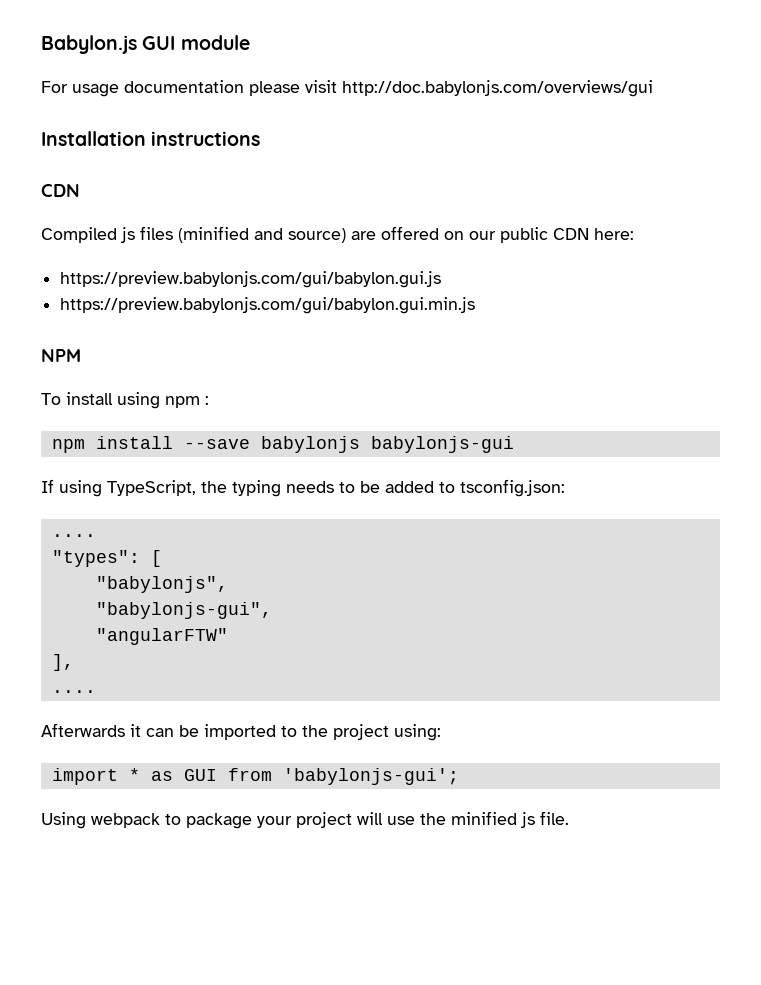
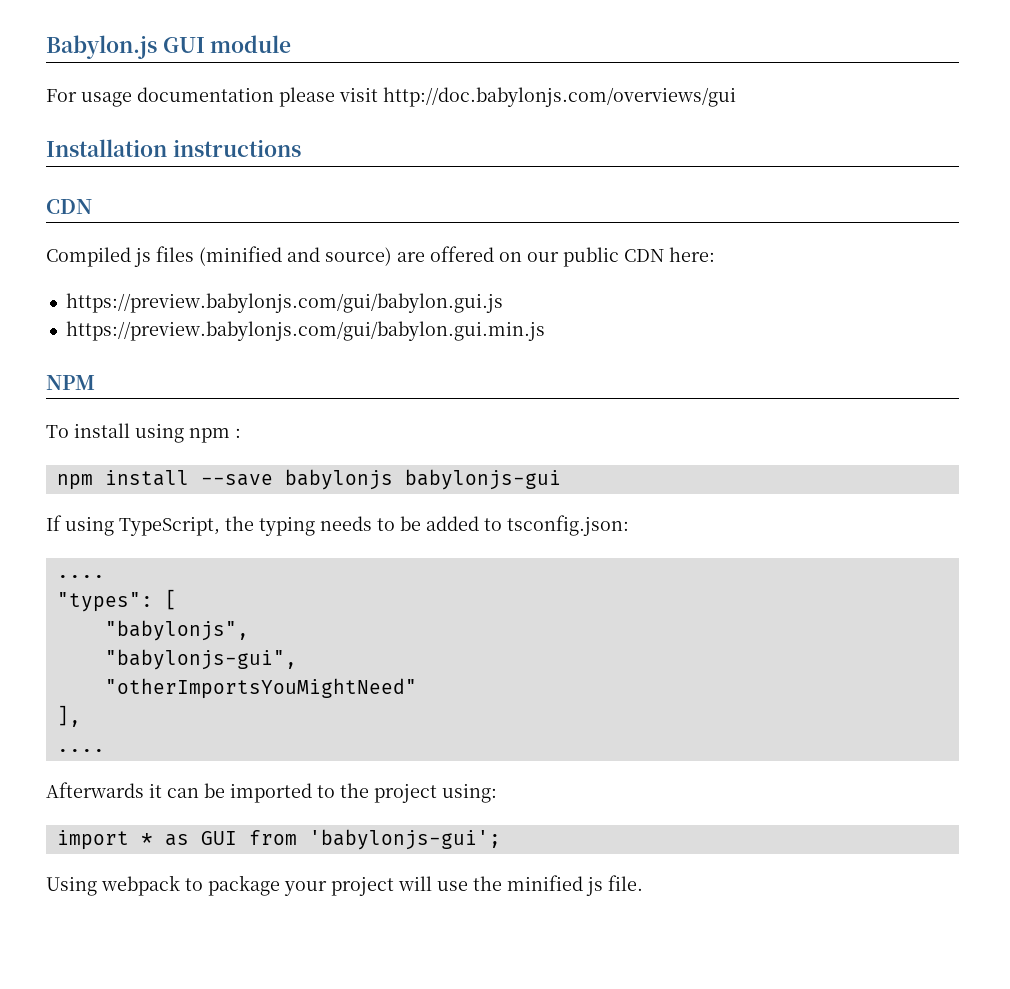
- "angularFTW"
+ "otherImportsYouMightNeed"

